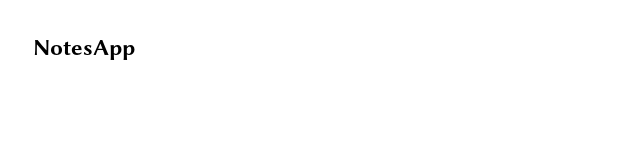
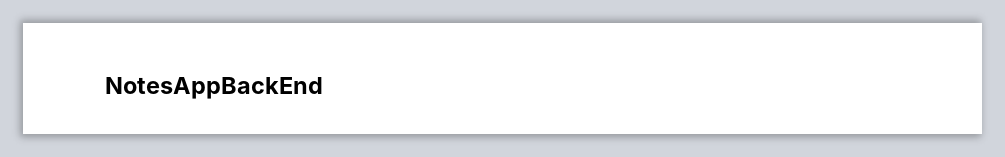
- NotesApp
+ NotesAppBackEnd

